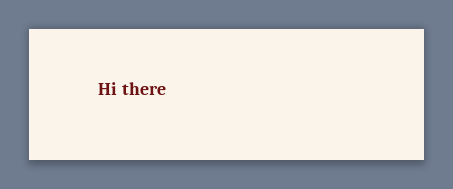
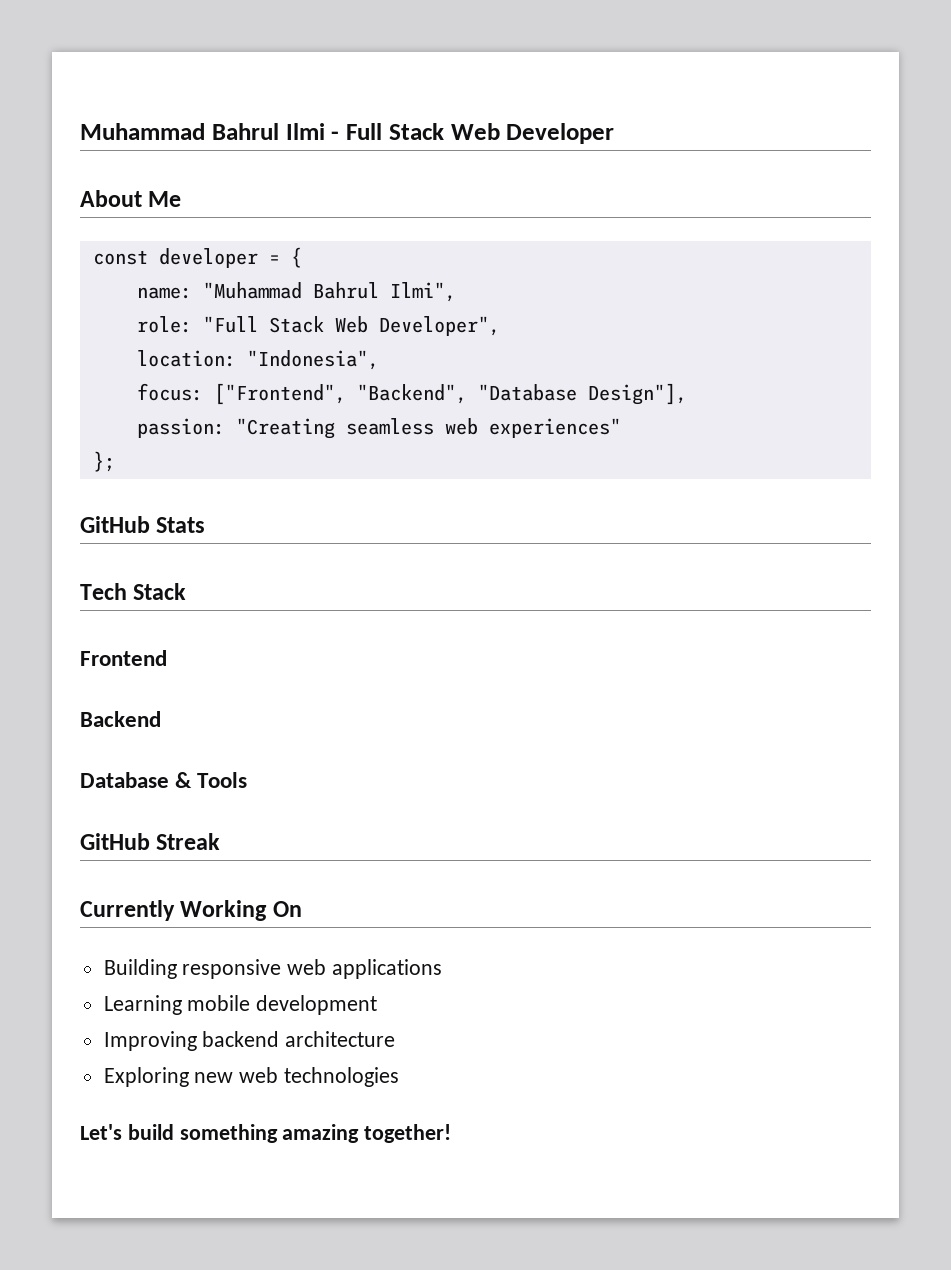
- Hi there
+ Muhammad Bahrul Ilmi - Full Stack Web Developer
+ About Me
+ const developer = {
+ name: "Muhammad Bahrul Ilmi",
+ role: "Full Stack Web Developer",
+ location: "Indonesia",
+ focus: ["Frontend", "Backend", "Database Design"],
+ passion: "Creating seamless web experiences"
+ };
+ GitHub Stats
+ Tech Stack
+ Frontend
+ Backend
+ Database & Tools
+ GitHub Streak
+ Currently Working On
+ Building responsive web applications
+ Learning mobile development
+ Improving backend architecture
+ Exploring new web technologies
+ Let's build something amazing together!

